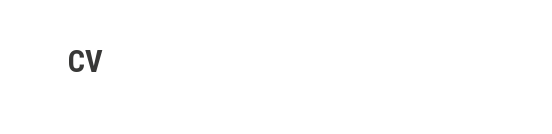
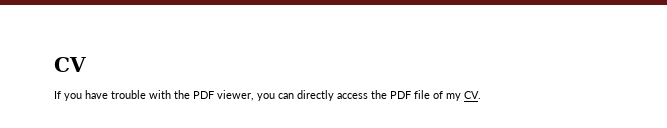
+ If you have trouble with the PDF viewer, you can directly access the PDF file of my CV.

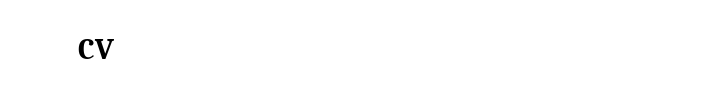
- If you have trouble with the PDF viewer, you can directly access the PDF file of my CV.

